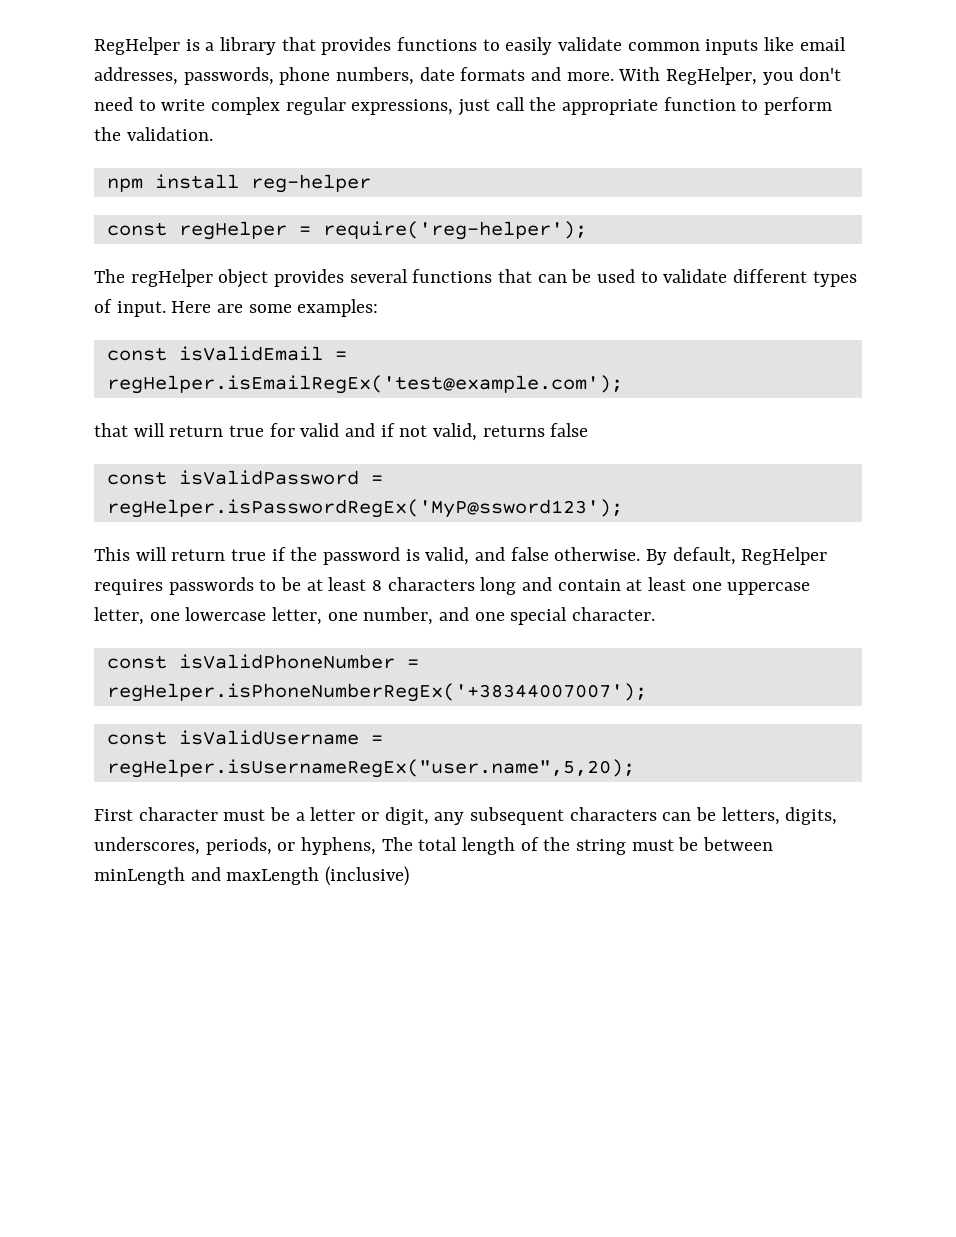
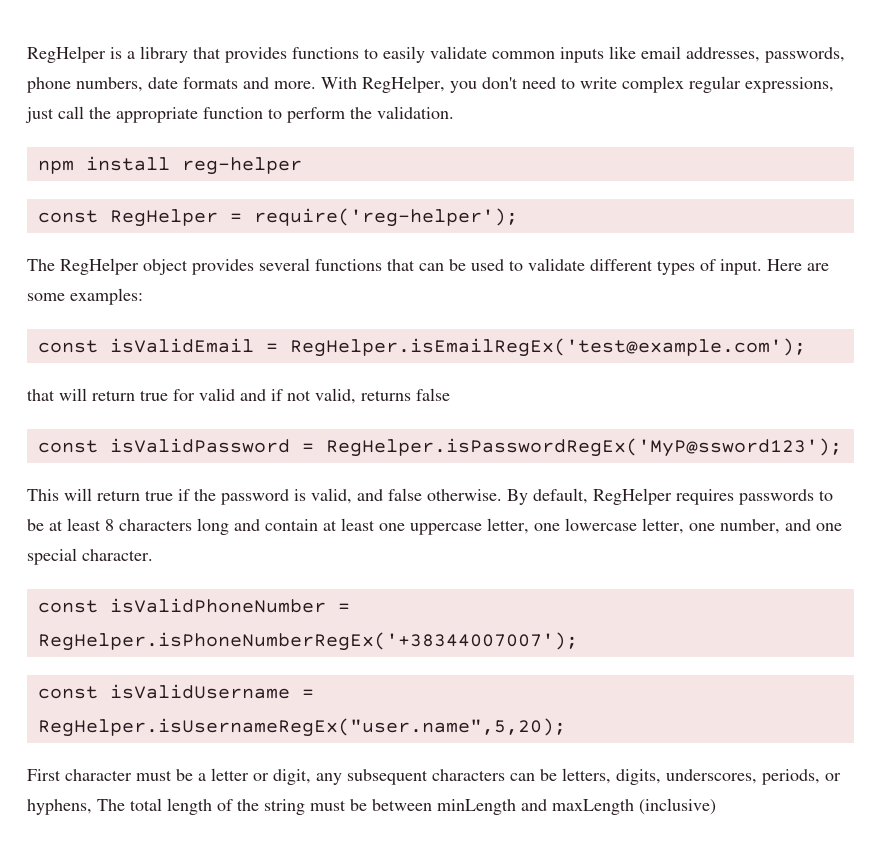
- const regHelper = require('reg-helper');
+ const RegHelper = require('reg-helper');
- The regHelper object provides several functions that can be used to validate different types of input.
+ The RegHelper object provides several functions that can be used to validate different types of input.
- const isValidEmail = regHelper.isEmailRegEx('test@example.com');
+ const isValidEmail = RegHelper.isEmailRegEx('test@example.com');
- const isValidPassword = regHelper.isPasswordRegEx('MyP@ssword123');
+ const isValidPassword = RegHelper.isPasswordRegEx('MyP@ssword123');
- const isValidPhoneNumber = regHelper.isPhoneNumberRegEx('+38344007007');
+ const isValidPhoneNumber = RegHelper.isPhoneNumberRegEx('+38344007007');
- const isValidUsername = regHelper.isUsernameRegEx("user.name",5,20);
+ const isValidUsername = RegHelper.isUsernameRegEx("user.name",5,20);

